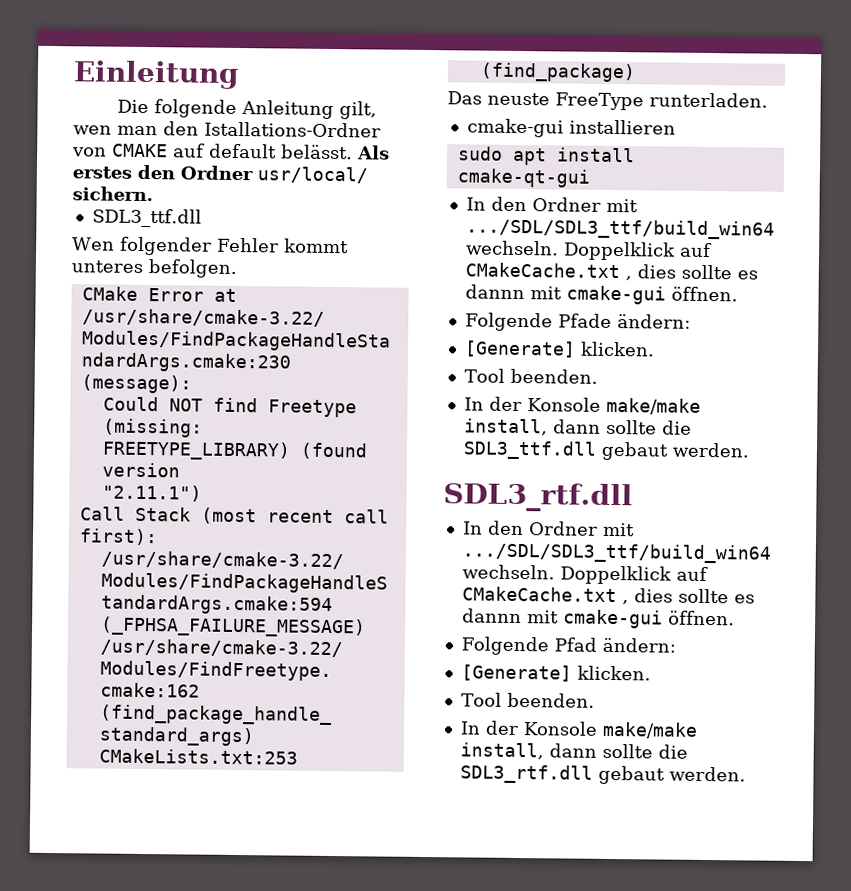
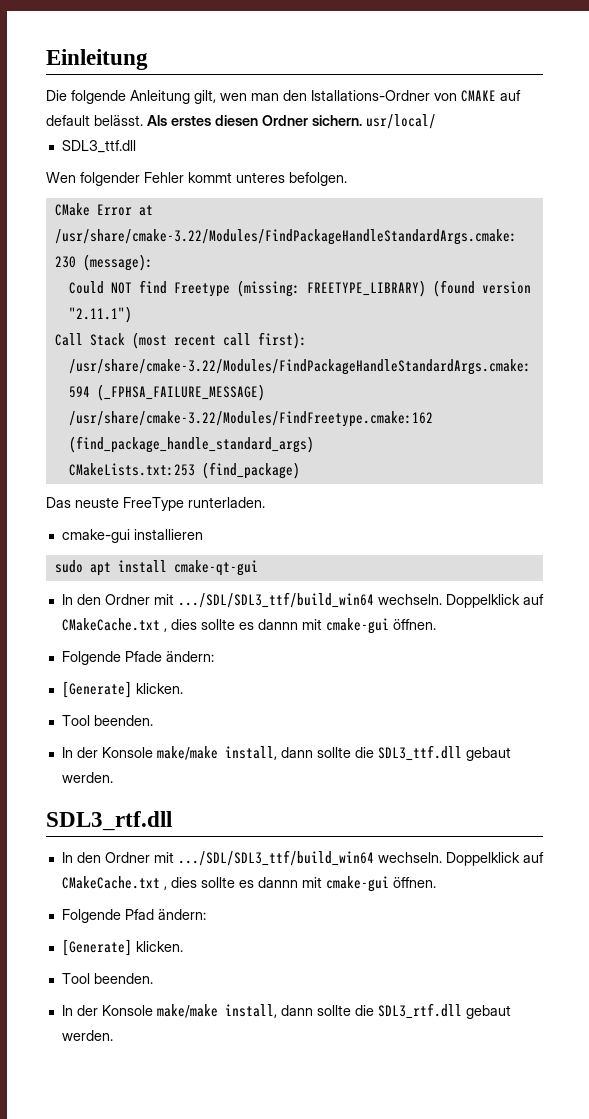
- Als erstes den Ordner usr/local/ sichern.
+ Als erstes diesen Ordner sichern. usr/local/

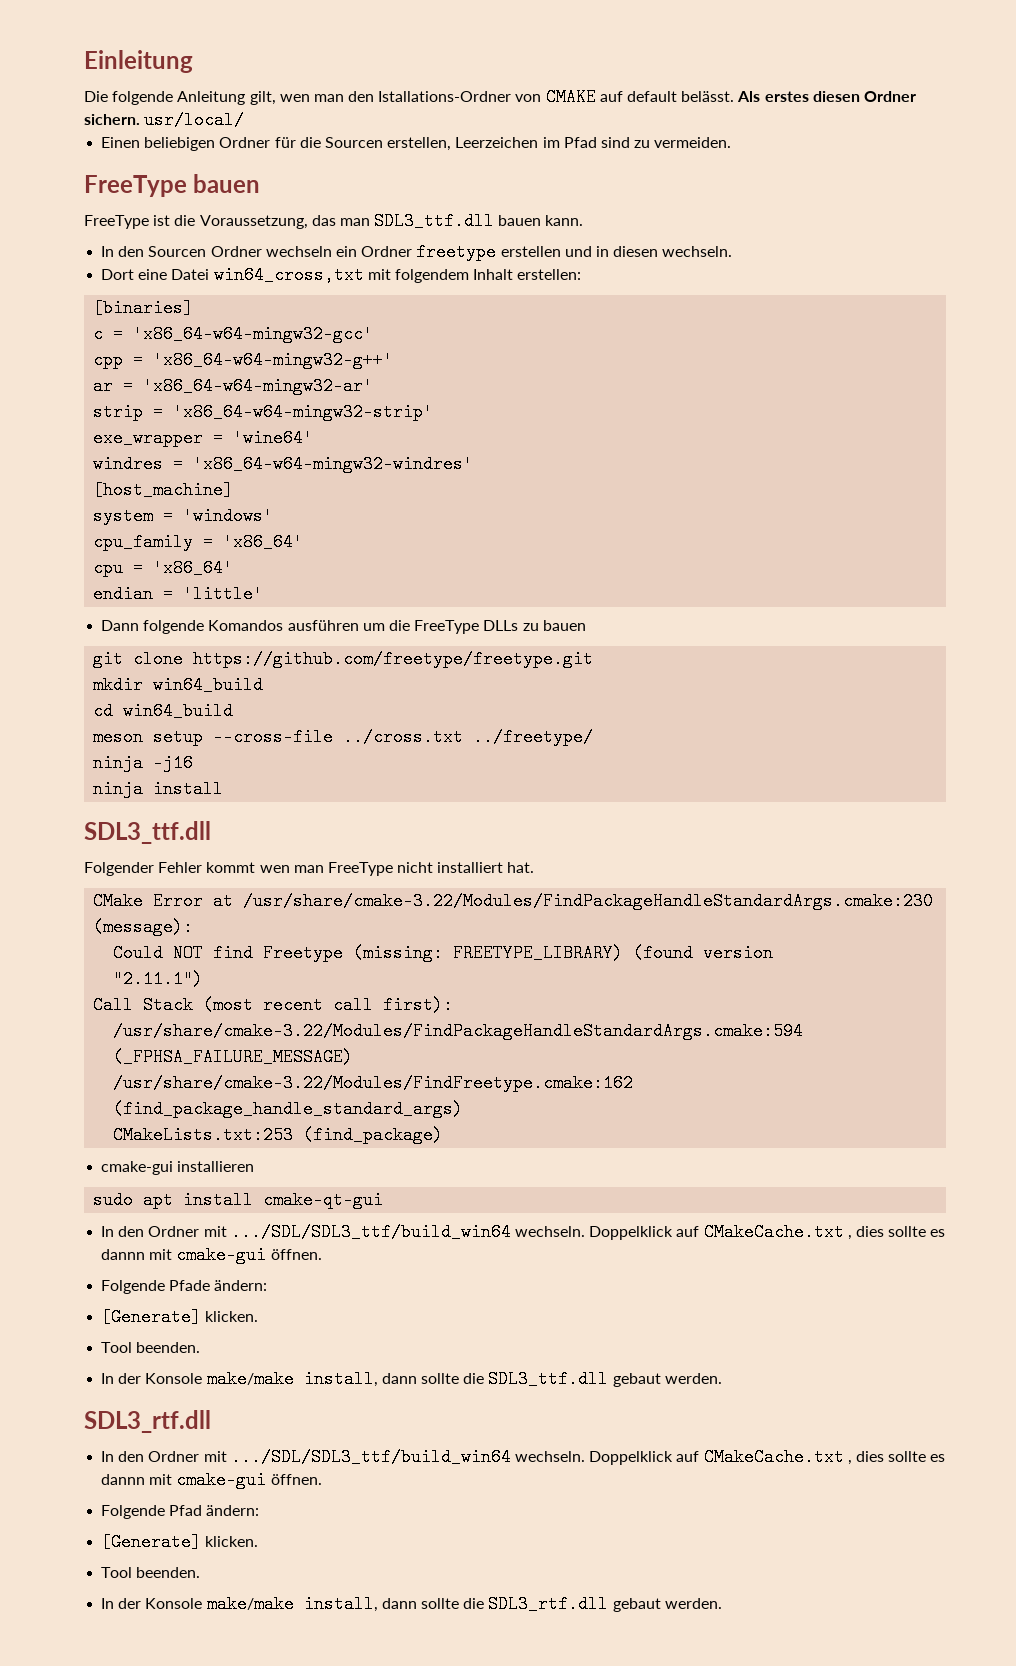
  Als erstes diesen Ordner sichern. usr/local/
+ Einen beliebigen Ordner für die Sourcen erstellen, Leerzeichen im Pfad sind zu vermeiden.
+ FreeType bauen
+ FreeType ist die Voraussetzung, das man SDL3_ttf.dll bauen kann.
+ In den Sourcen Ordner wechseln ein Ordner freetype erstellen und in diesen wechseln.
+ Dort eine Datei win64_cross,txt mit folgendem Inhalt erstellen:
+ [binaries]
+ c = 'x86_64-w64-mingw32-gcc'
+ cpp = 'x86_64-w64-mingw32-g++'
+ ar = 'x86_64-w64-mingw32-ar'
+ strip = 'x86_64-w64-mingw32-strip'
+ exe_wrapper = 'wine64'
+ windres = 'x86_64-w64-mingw32-windres'
+ [host_machine]
+ system = 'windows'
+ cpu_family = 'x86_64'
+ cpu = 'x86_64'
+ endian = 'little'
+ Dann folgende Komandos ausführen um die FreeType DLLs zu bauen
+ git clone https://github.com/freetype/freetype.git
+ mkdir win64_build
+ cd win64_build
+ meson setup --cross-file ../cross.txt ../freetype/
+ ninja -j16
+ ninja install
  SDL3_ttf.dll
- Wen folgender Fehler kommt unteres befolgen.
+ Folgender Fehler kommt wen man FreeType nicht installiert hat.
- Das neuste FreeType runterladen.

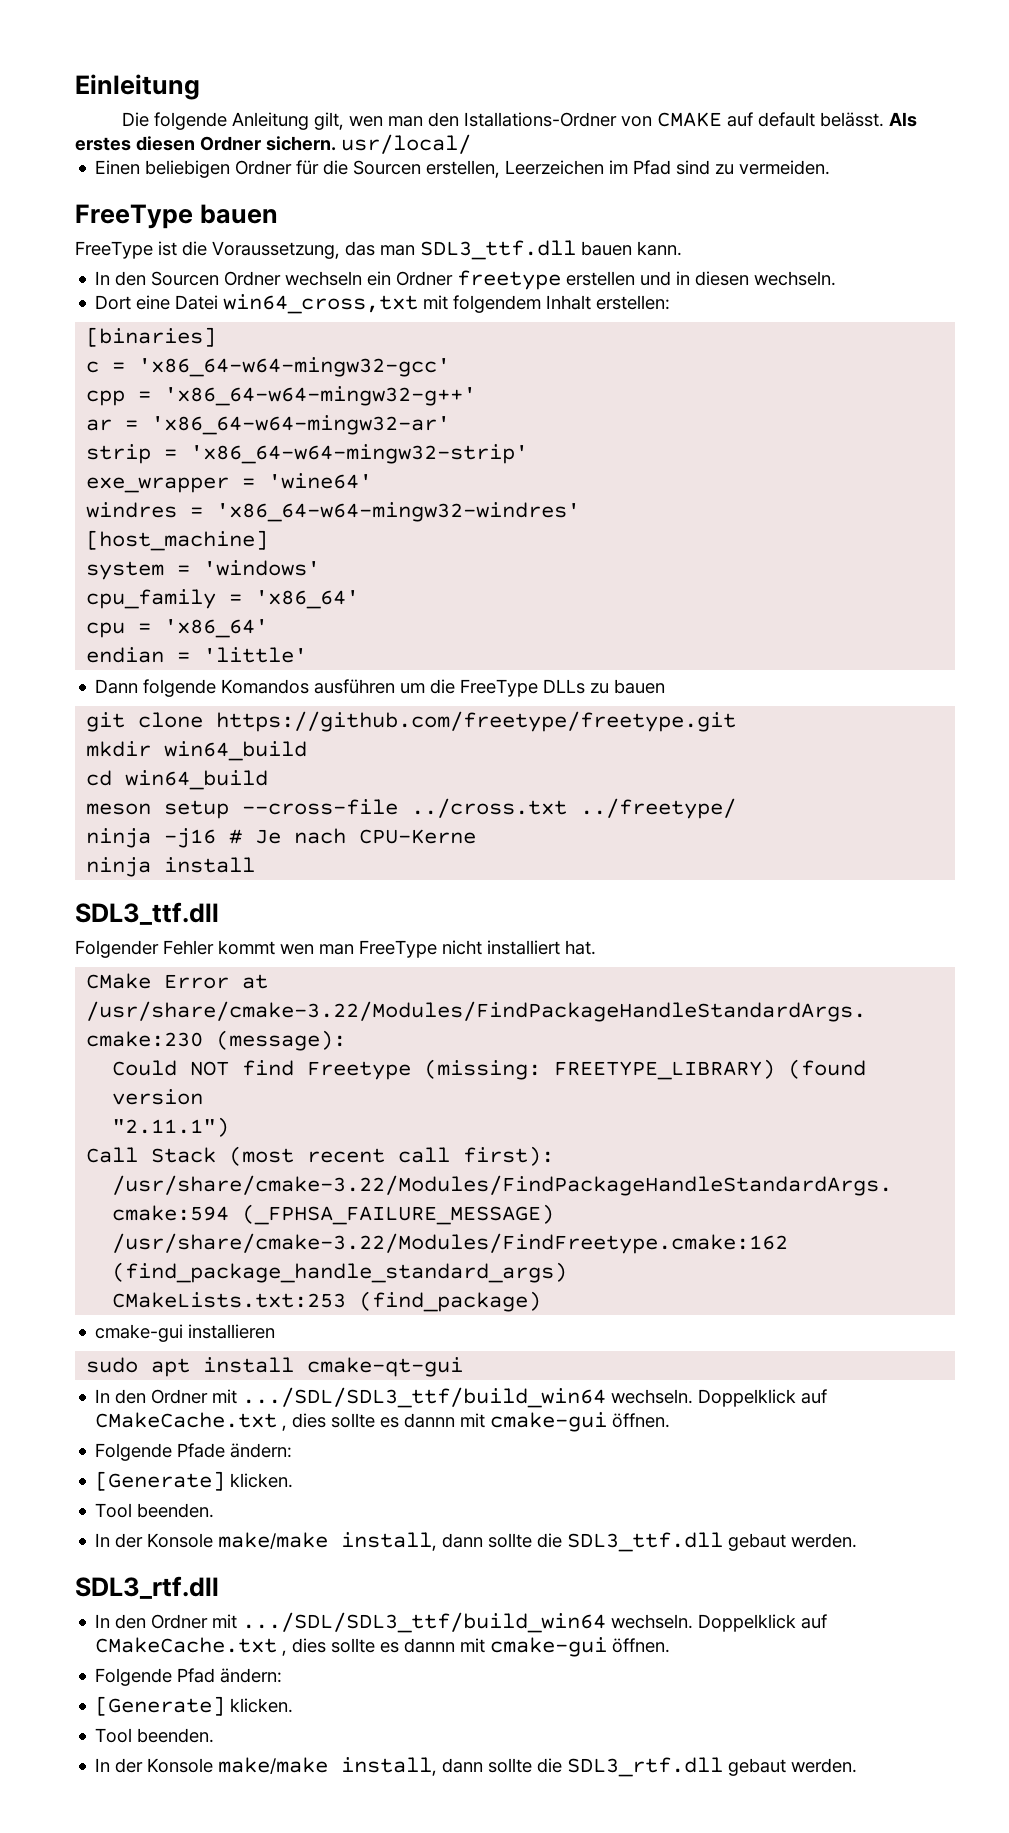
- ninja -j16
+ ninja -j16 # Je nach CPU-Kerne

